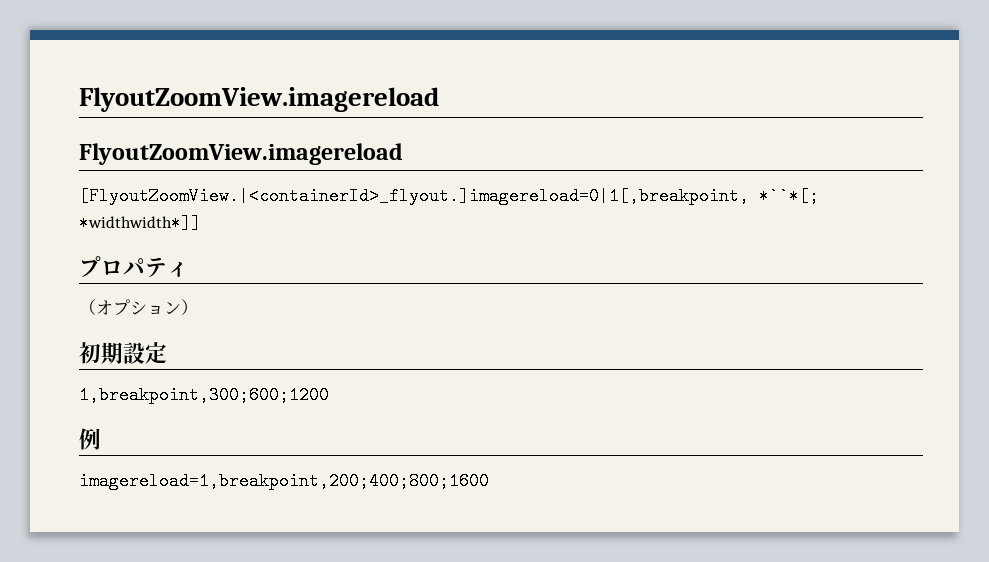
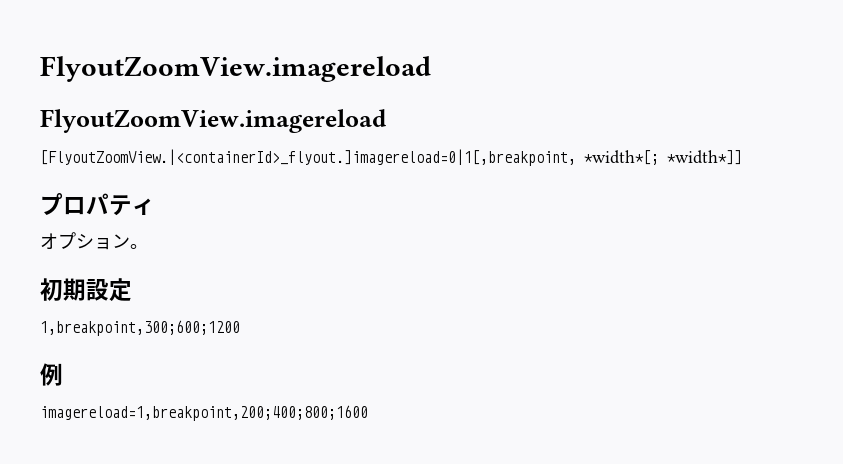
- [FlyoutZoomView.|<containerId>_flyout.]imagereload=0|1[,breakpoint, *``*[; *widthwidth*]]
+ [FlyoutZoomView.|<containerId>_flyout.]imagereload=0|1[,breakpoint, *width*[; *width*]]
- （オプション）
+ オプション。

